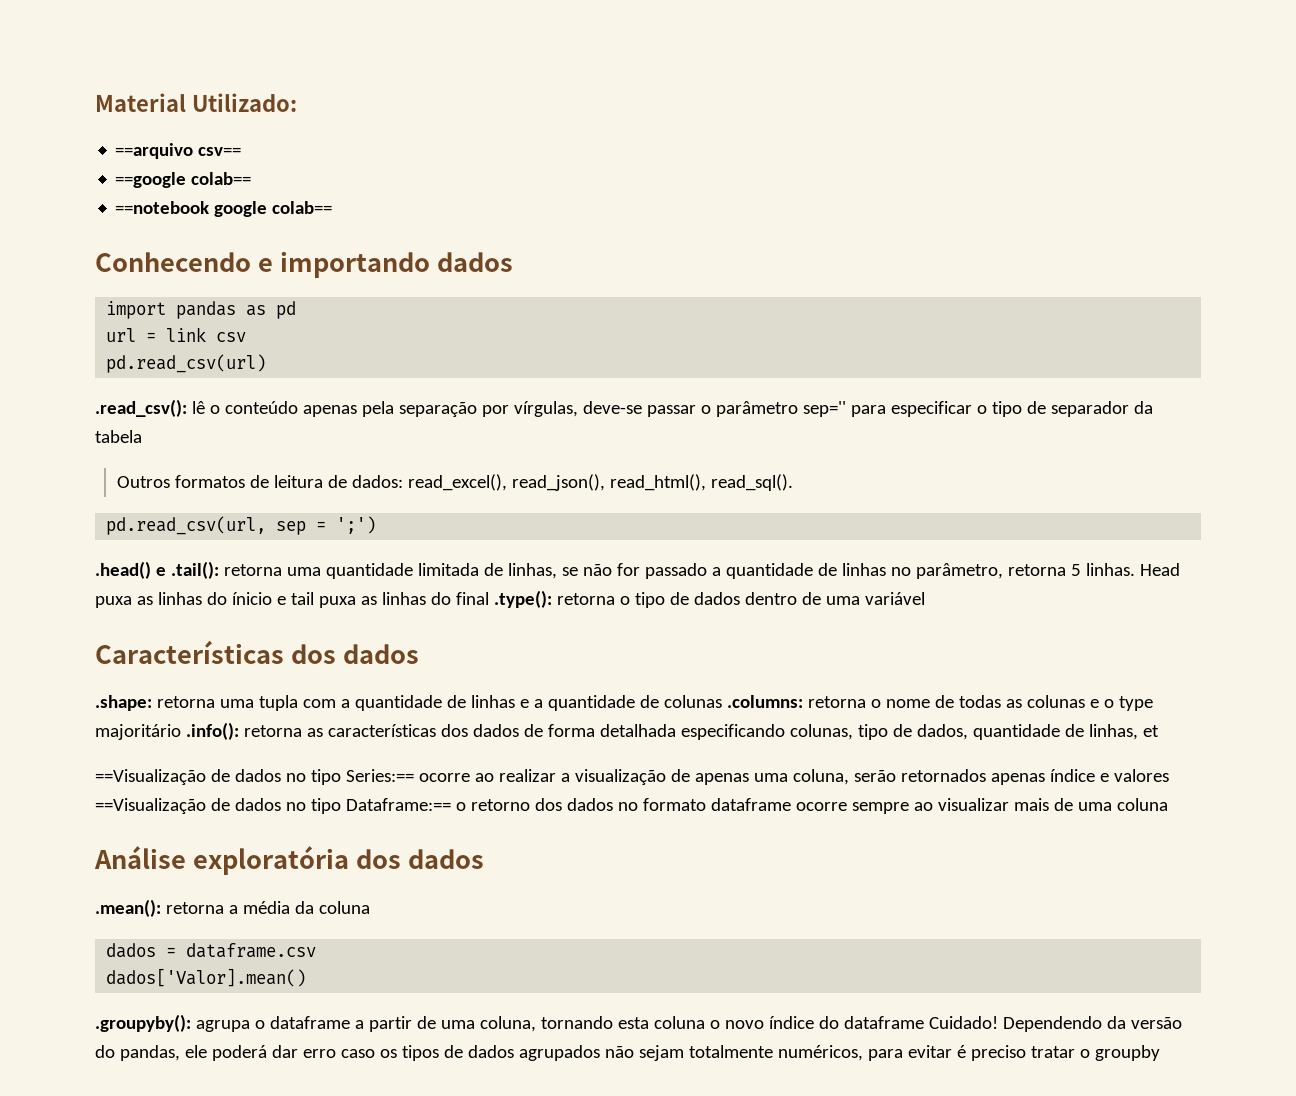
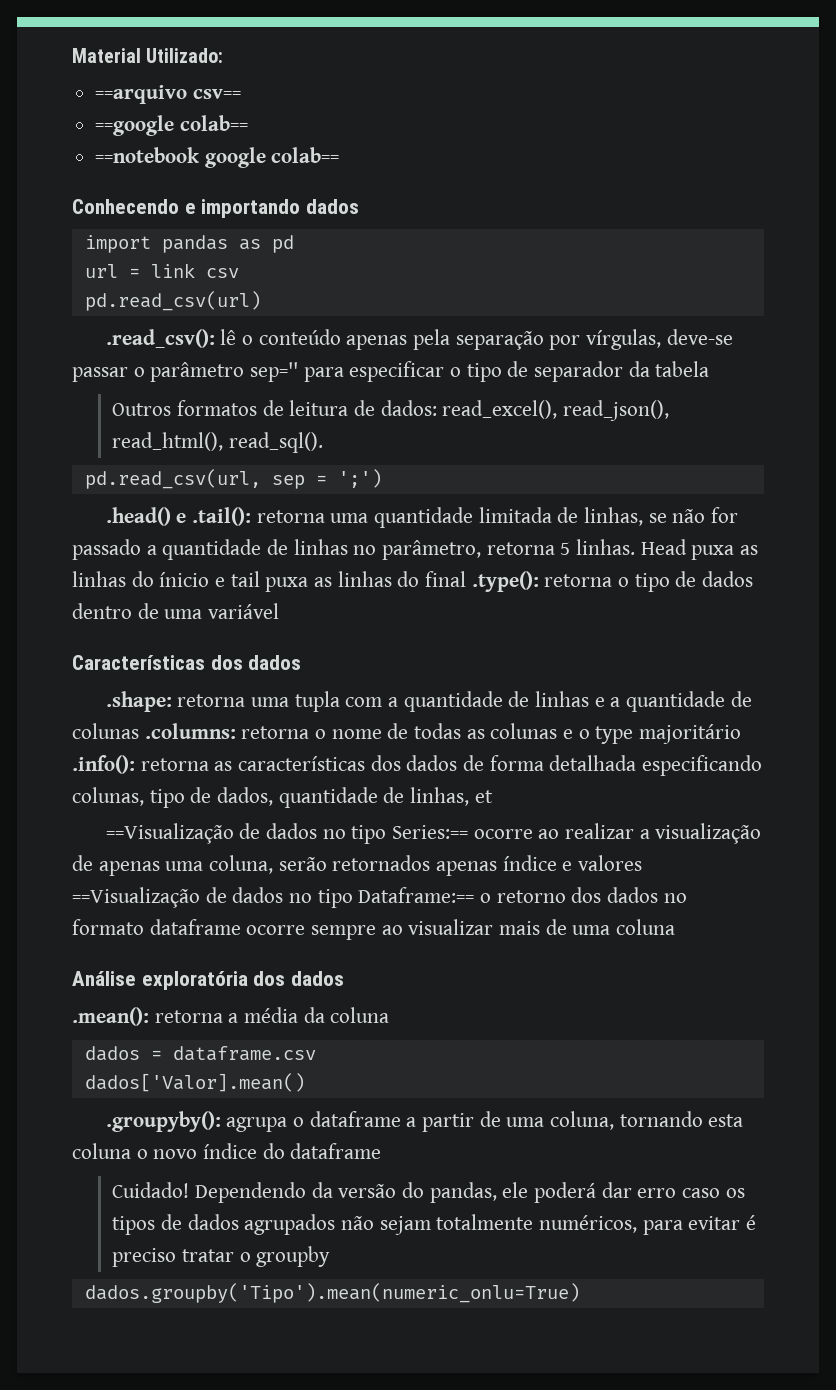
- .groupyby(): agrupa o dataframe a partir de uma coluna, tornando esta coluna o novo índice do dataframe Cuidado!
+ .groupyby(): agrupa o dataframe a partir de uma coluna, tornando esta coluna o novo índice do dataframe
+ Cuidado!
+ dados.groupby('Tipo').mean(numeric_onlu=True)

